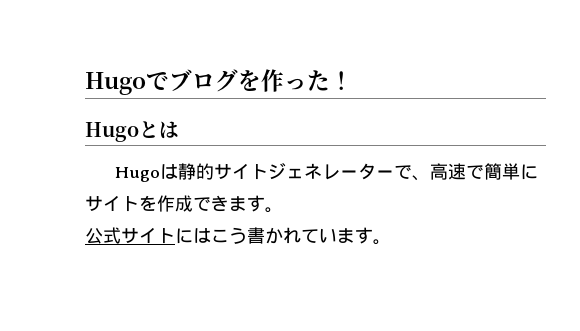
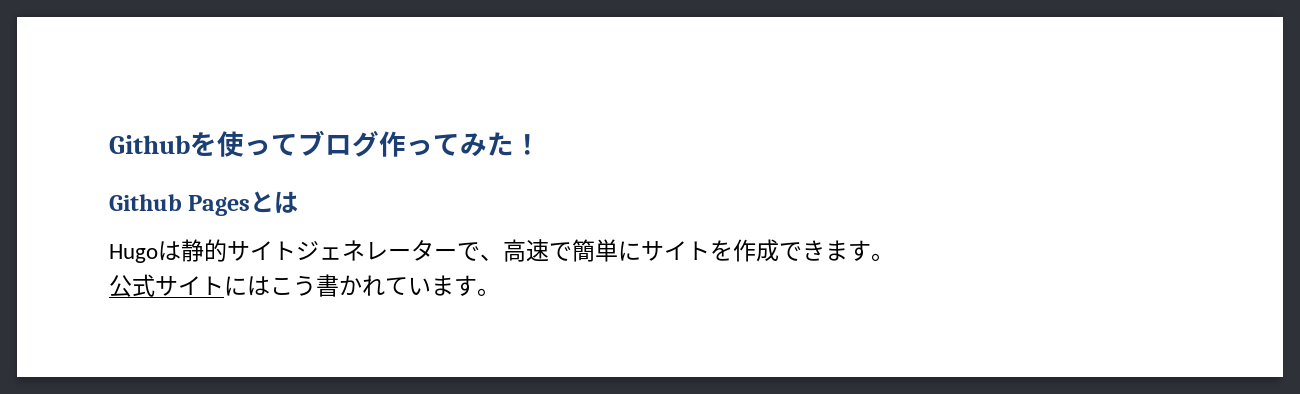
- Hugoでブログを作った！
+ Githubを使ってブログ作ってみた！
- Hugoとは
+ Github Pagesとは

